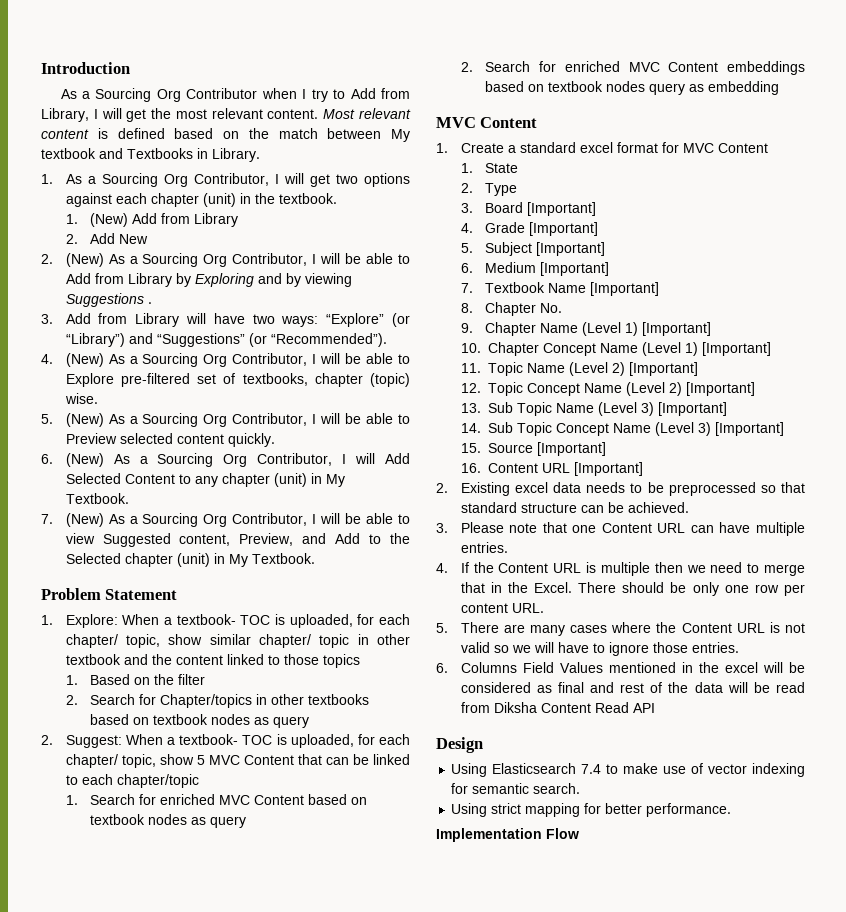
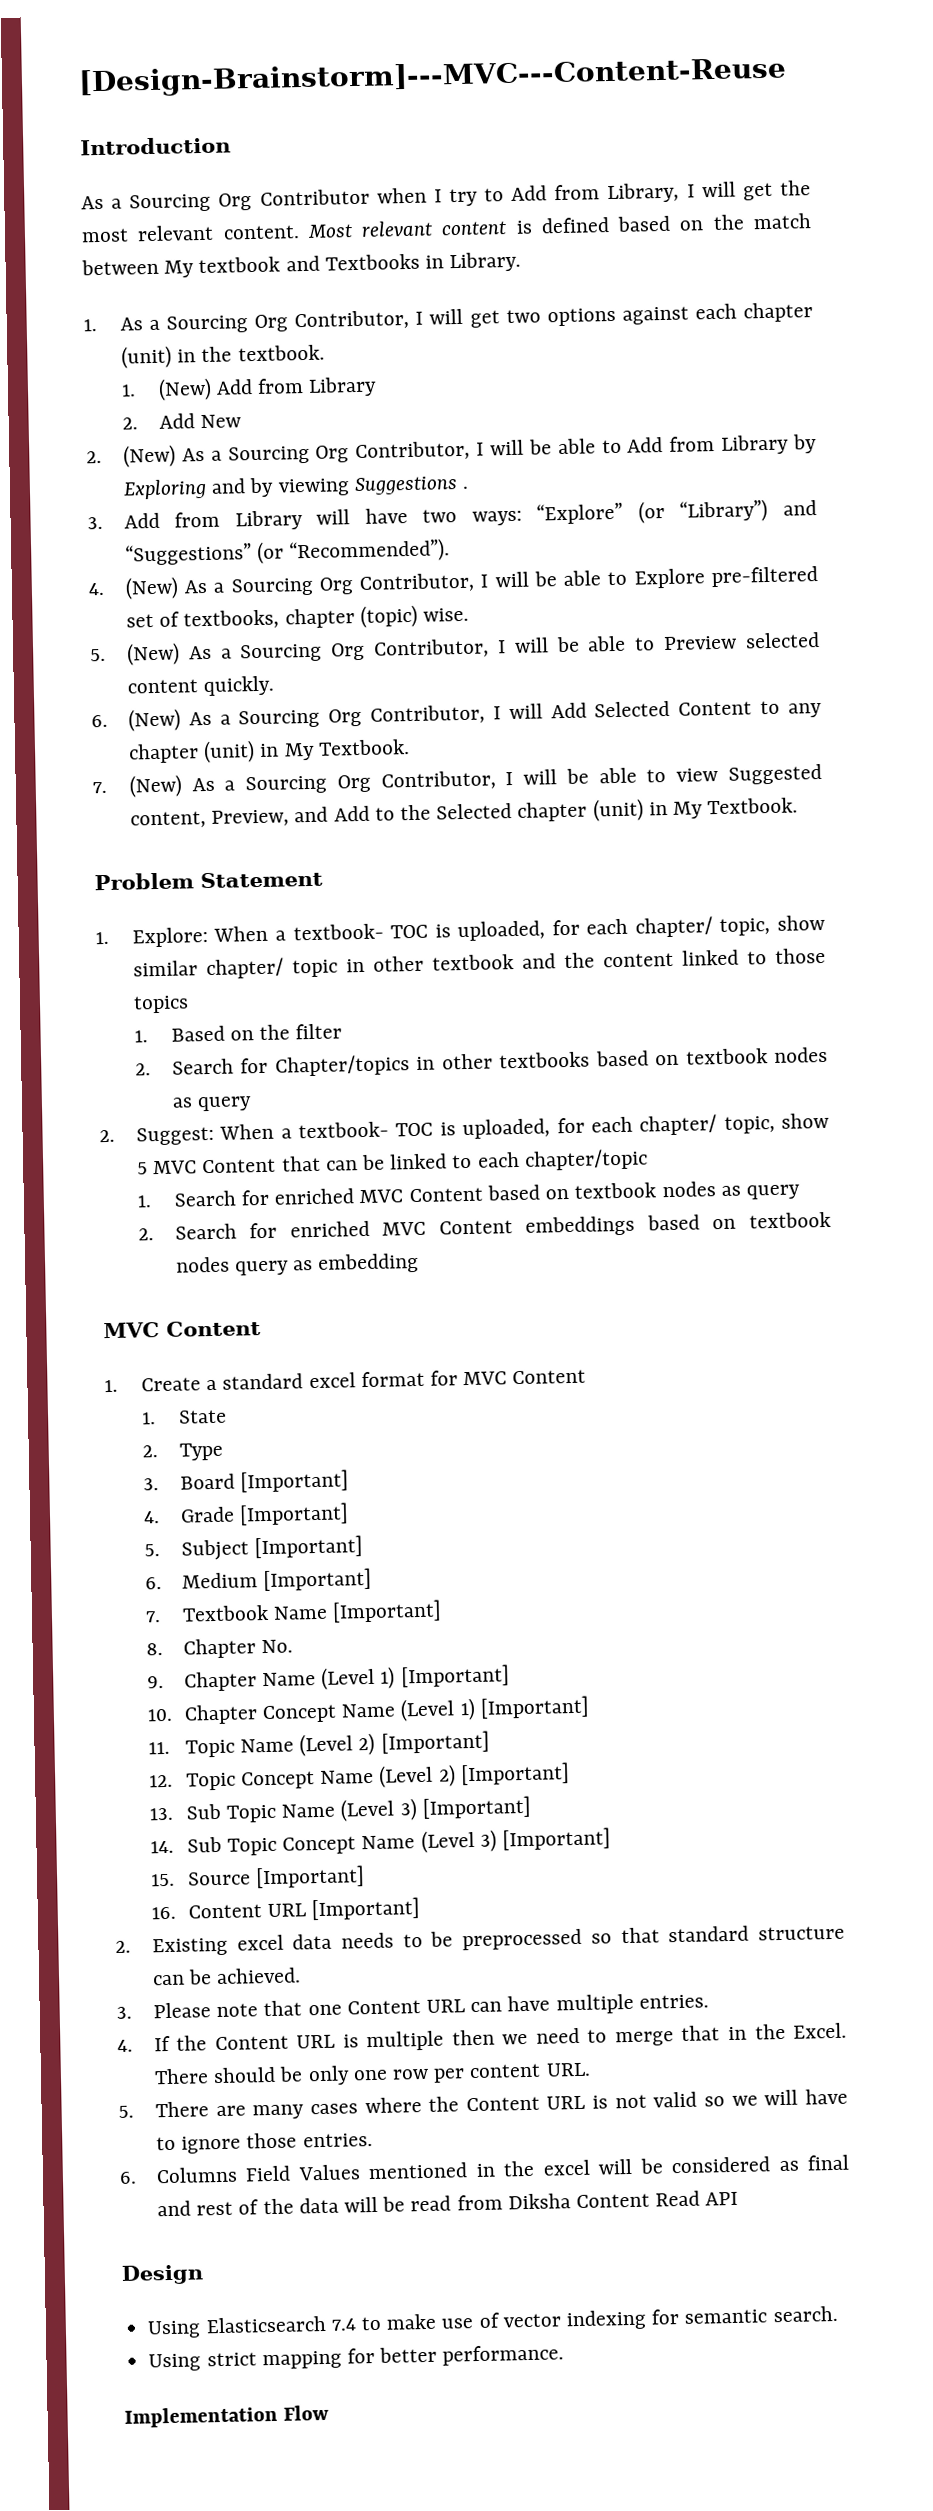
+ [Design-Brainstorm]---MVC---Content-Reuse

